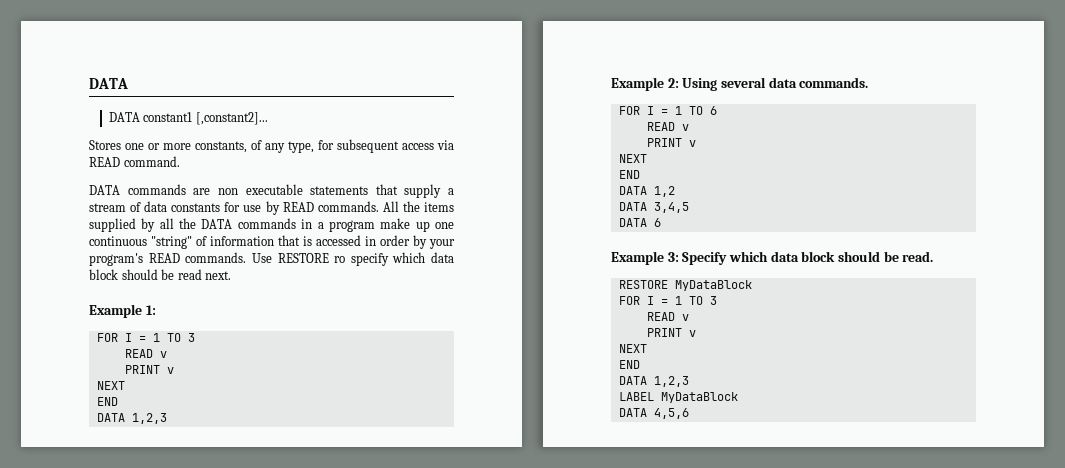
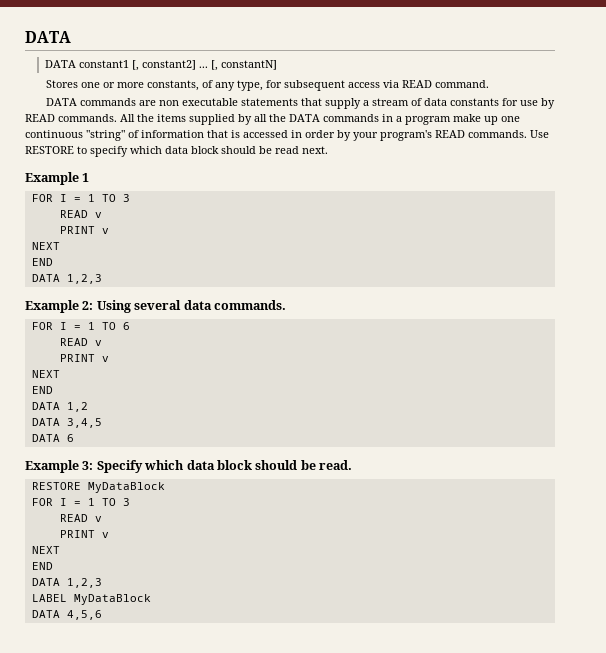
- DATA constant1 [,constant2]...
+ DATA constant1 [, constant2] ... [, constantN]
- Use RESTORE ro specify which data block should be read next.
+ Use RESTORE to specify which data block should be read next.
- Example 1:
+ Example 1

